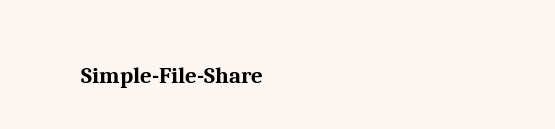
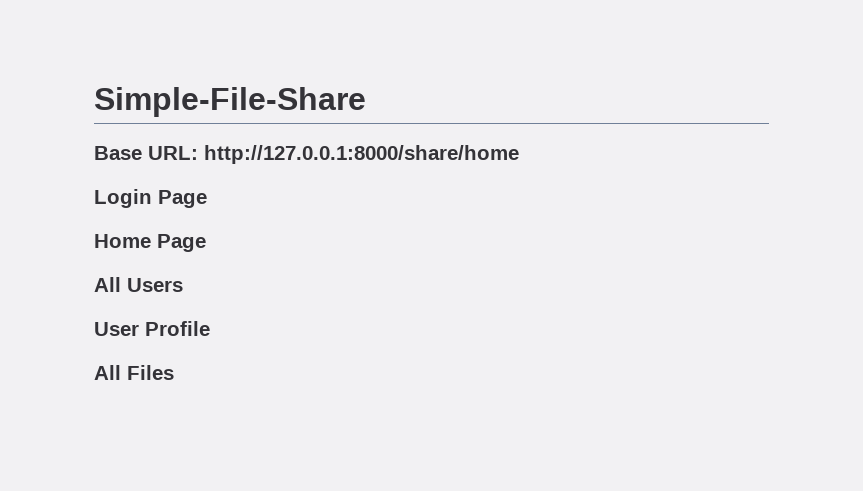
+ Base URL: http://127.0.0.1:8000/share/home
+ Login Page
+ Home Page
+ All Users
+ User Profile
+ All Files

